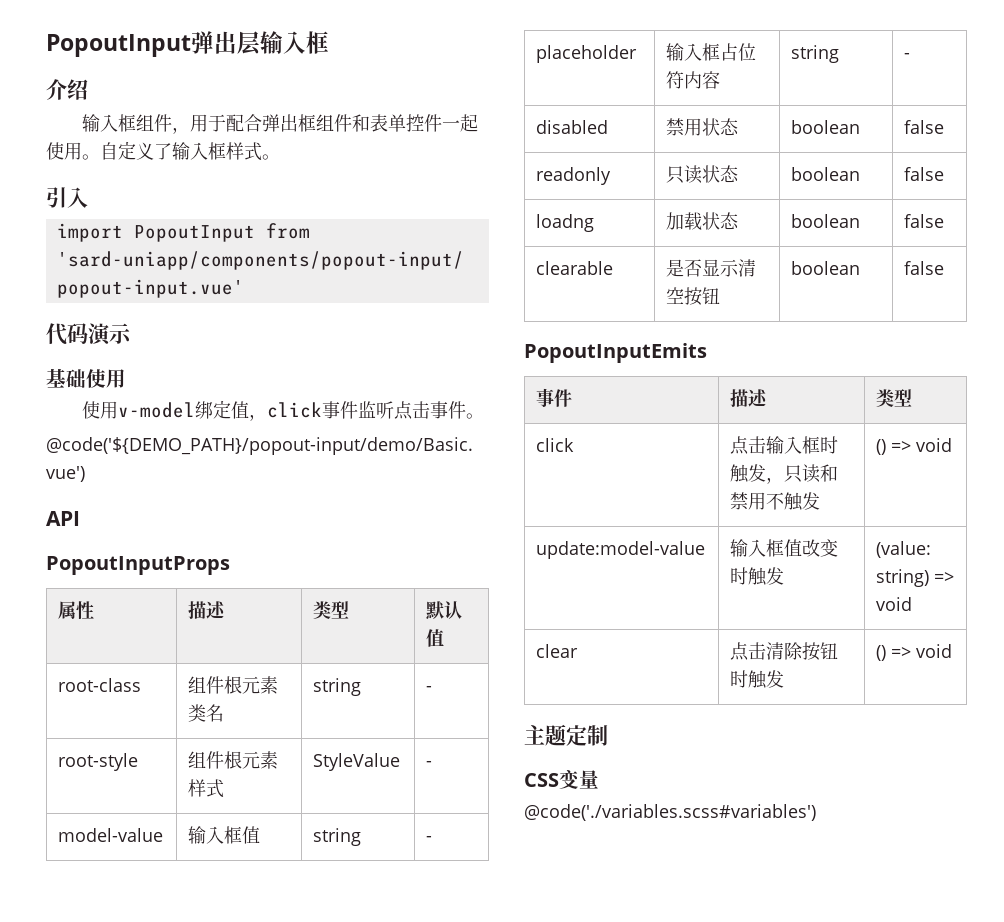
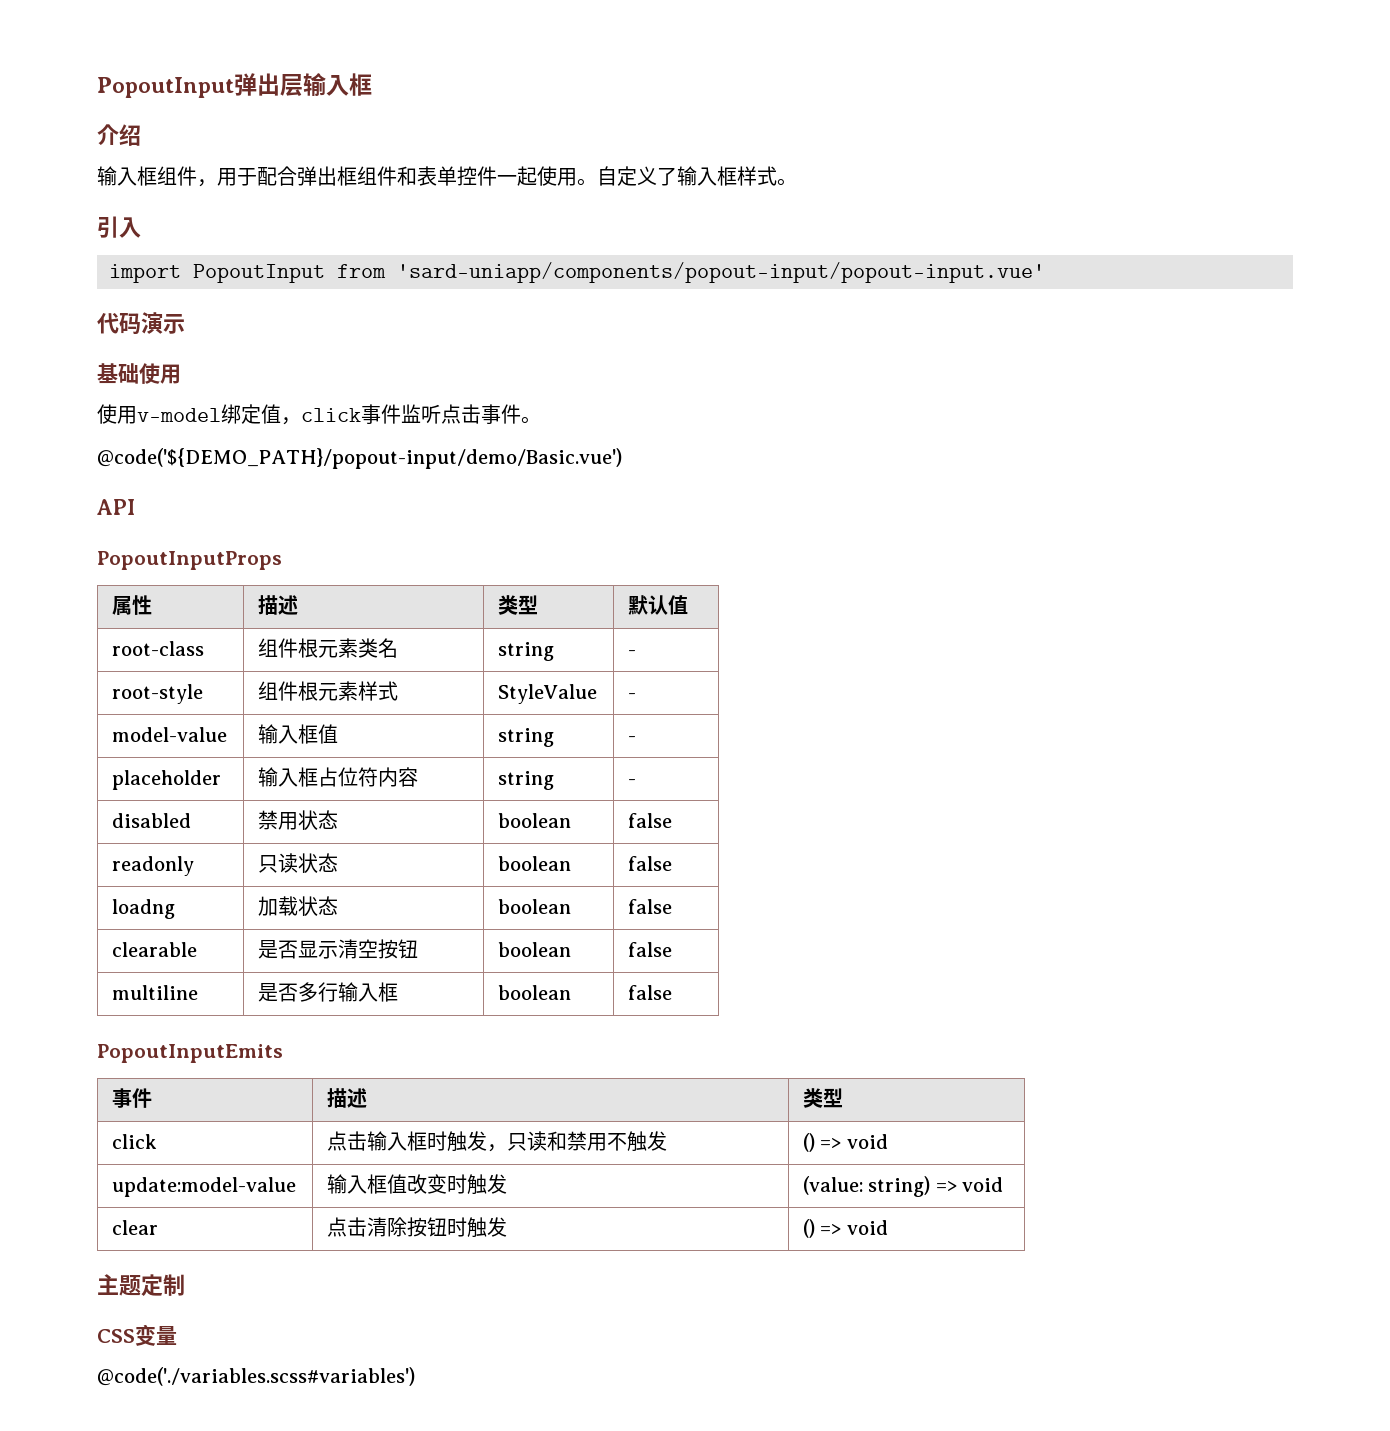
+ multiline | 是否多行输入框 | boolean | false

